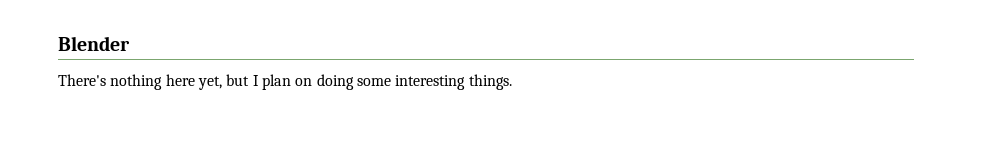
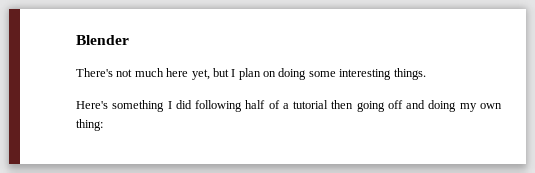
- There's nothing here yet, but I plan on doing some interesting things.
+ There's not much here yet, but I plan on doing some interesting things.
+ Here's something I did following half of a tutorial then going off and doing my own thing:

